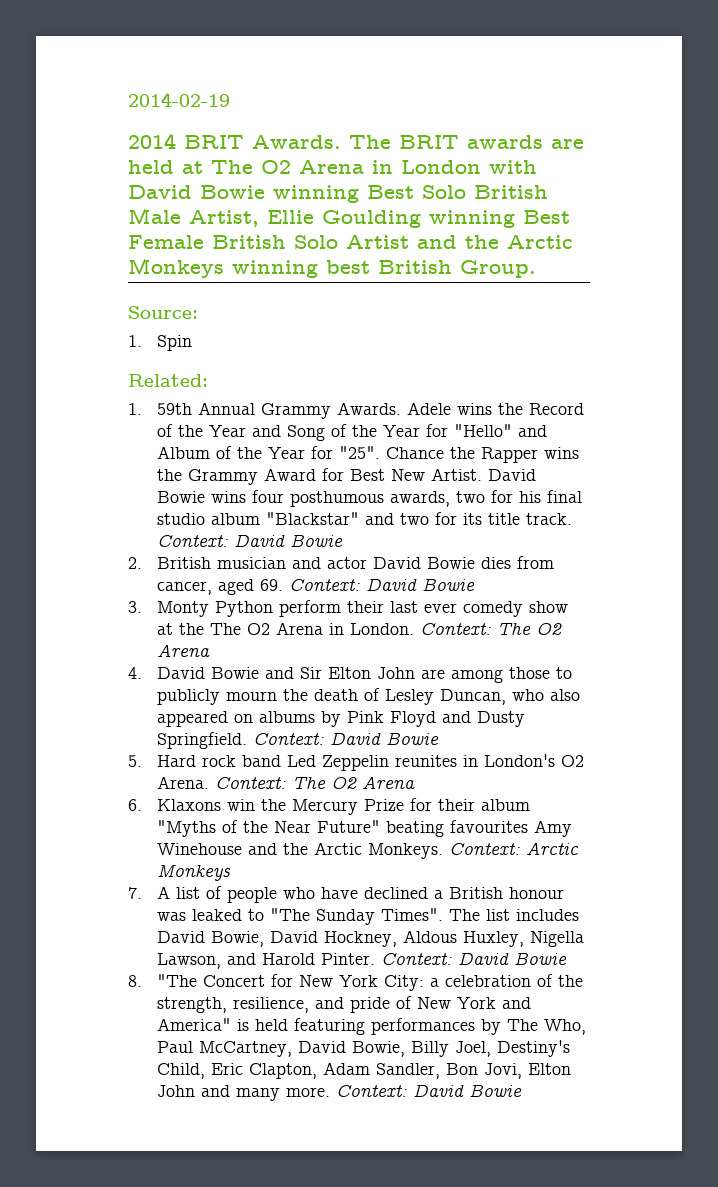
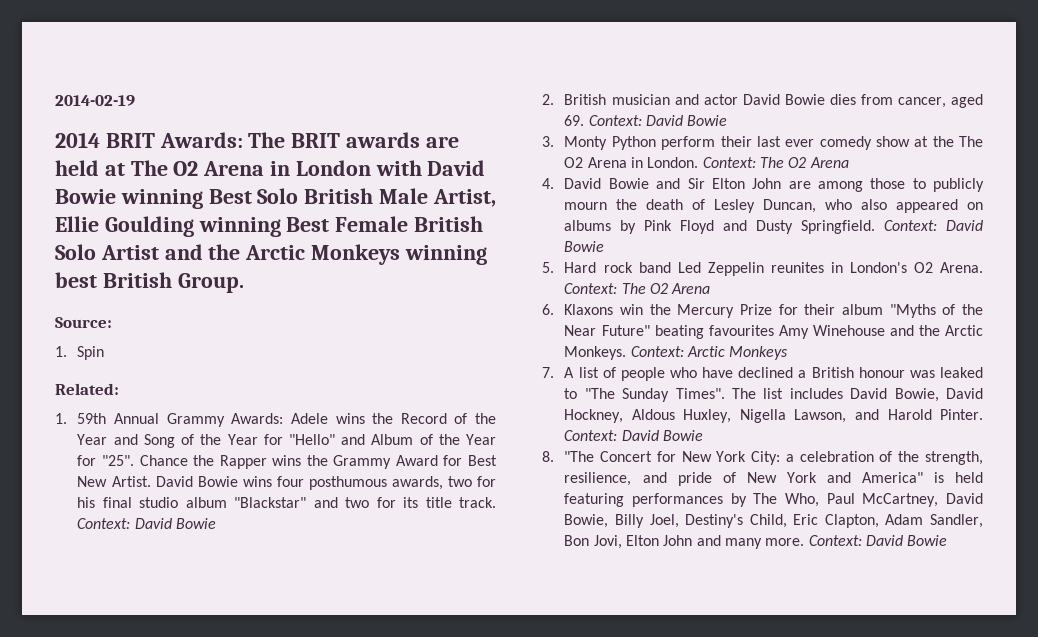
- 2014 BRIT Awards. The BRIT awards are held at The O2 Arena in London with David Bowie winning Best Solo British Male Artist, Ellie Goulding winning Best Female British Solo Artist and the Arctic Monkeys winning best British Group.
+ 2014 BRIT Awards: The BRIT awards are held at The O2 Arena in London with David Bowie winning Best Solo British Male Artist, Ellie Goulding winning Best Female British Solo Artist and the Arctic Monkeys winning best British Group.
- 1. 59th Annual Grammy Awards. Adele wins the Record of the Year and Song of the Year for "Hello" and Album of the Year for "25".
+ 1. 59th Annual Grammy Awards: Adele wins the Record of the Year and Song of the Year for "Hello" and Album of the Year for "25".

